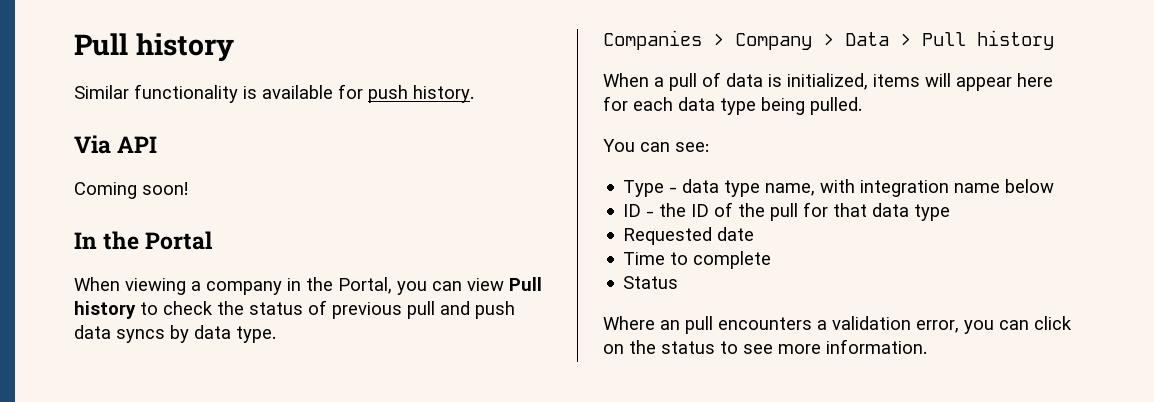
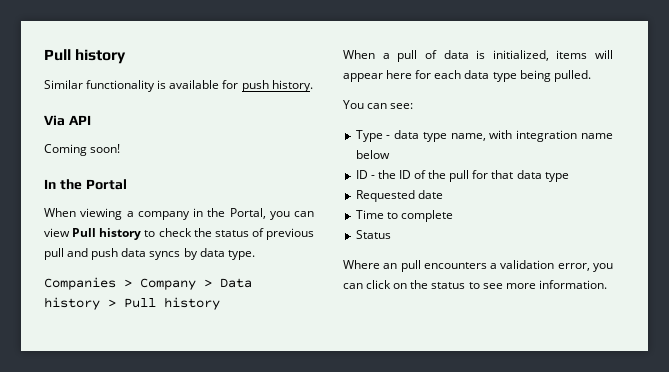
- Companies > Company > Data > Pull history
+ Companies > Company > Data history > Pull history

